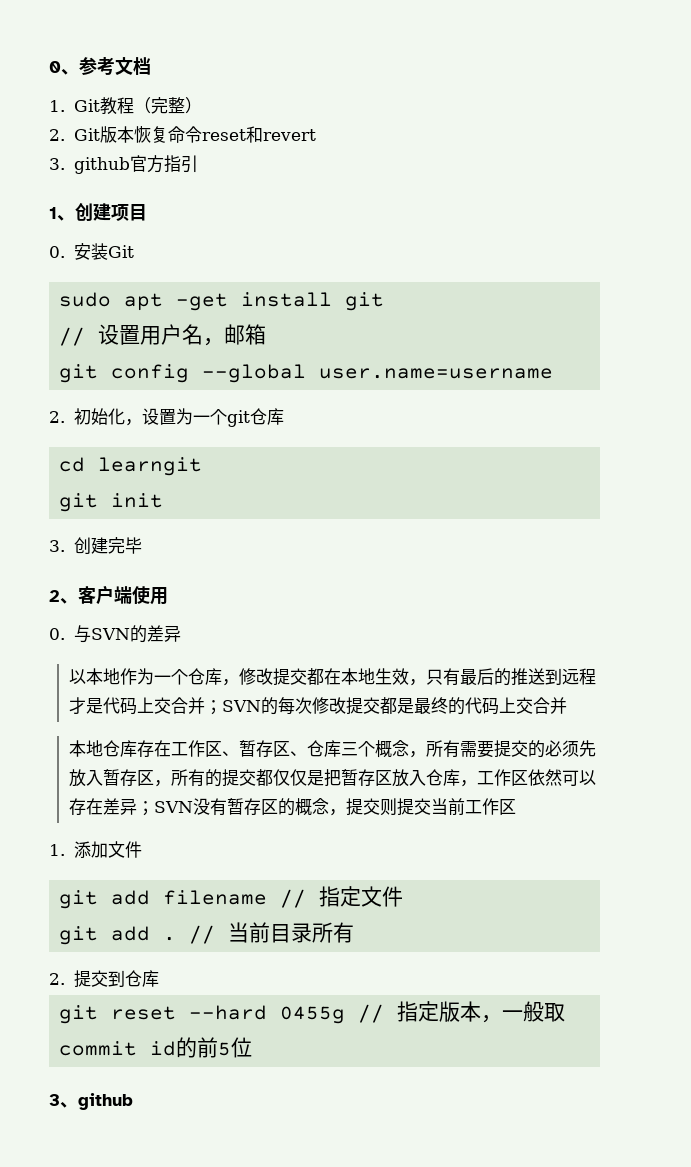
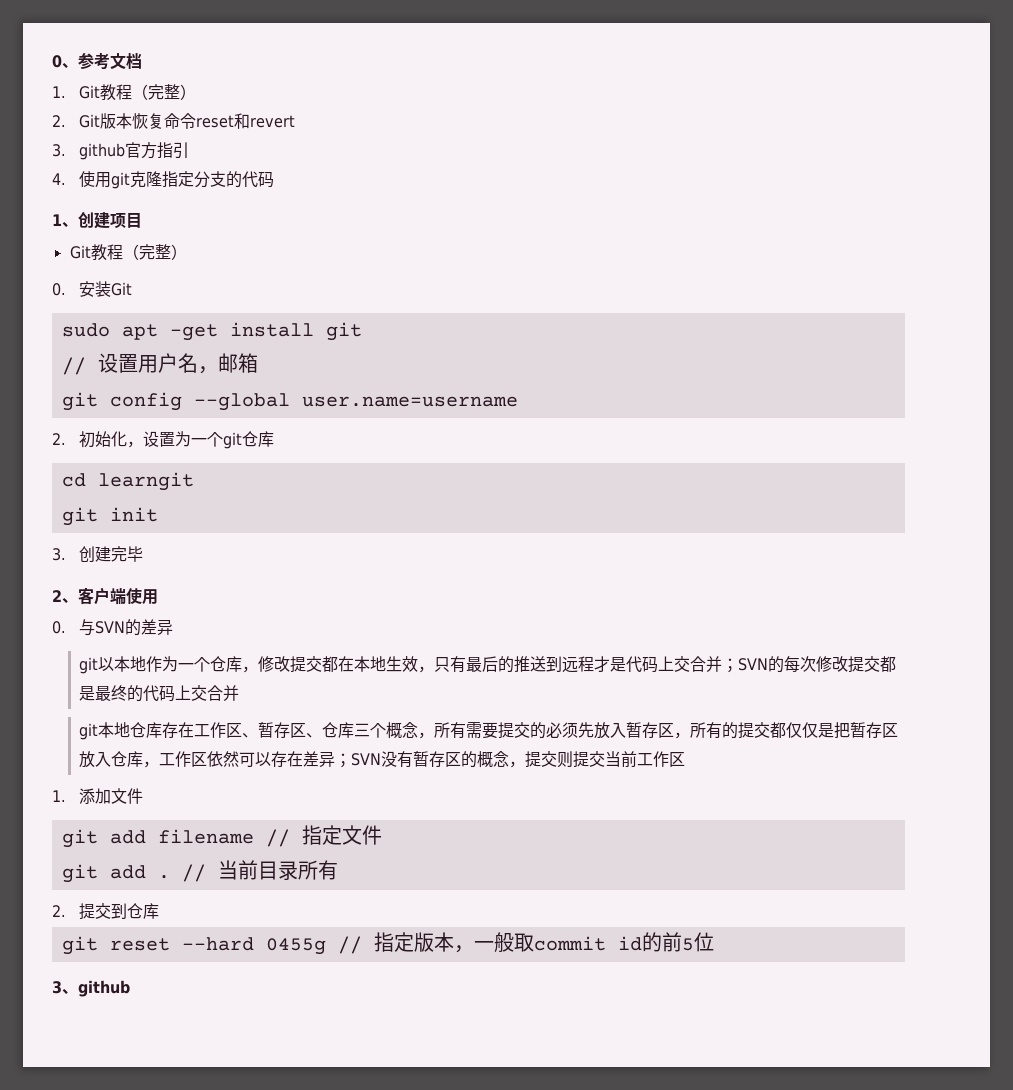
+ 4.使用git克隆指定分支的代码
  1、创建项目
+ Git教程（完整）
- 以本地作为一个仓库，修改提交都在本地生效，只有最后的推送到远程才是代码上交合并；SVN的每次修改提交都是最终的代码上交合并
+ git以本地作为一个仓库，修改提交都在本地生效，只有最后的推送到远程才是代码上交合并；SVN的每次修改提交都是最终的代码上交合并
- 本地仓库存在工作区、暂存区、仓库三个概念，所有需要提交的必须先放入暂存区，所有的提交都仅仅是把暂存区放入仓库，工作区依然可以存在差异；SVN没有暂存区的概念，提交则提交当前工作区
+ git本地仓库存在工作区、暂存区、仓库三个概念，所有需要提交的必须先放入暂存区，所有的提交都仅仅是把暂存区放入仓库，工作区依然可以存在差异；SVN没有暂存区的概念，提交则提交当前工作区

